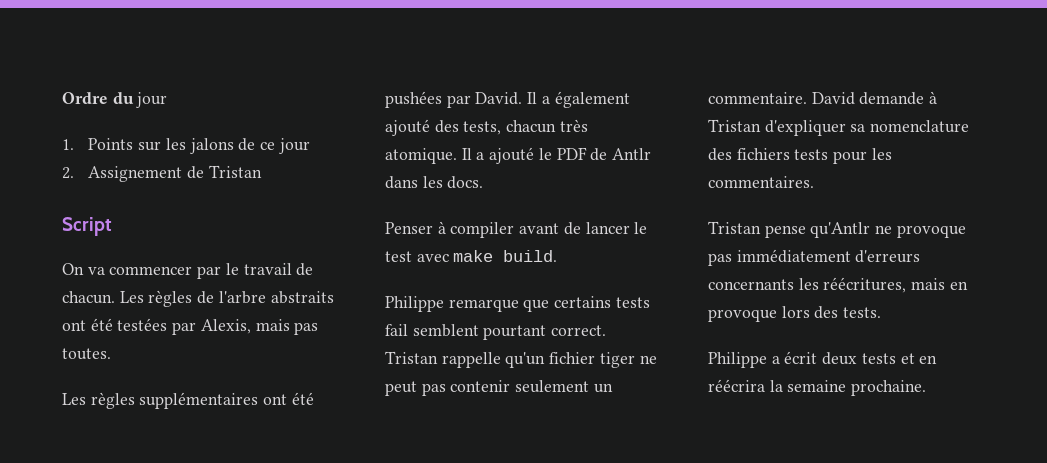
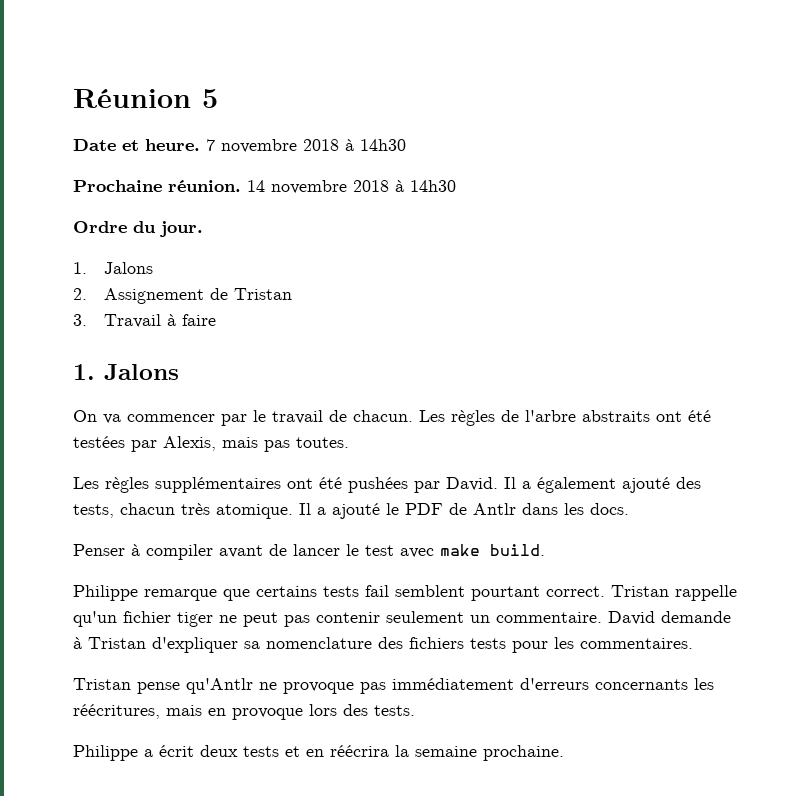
+ Réunion 5
+ Date et heure. 7 novembre 2018 à 14h30
+ Prochaine réunion. 14 novembre 2018 à 14h30
- Ordre du jour
- 1. Points sur les jalons de ce jour
+ Ordre du jour.
+ 1. Jalons
  2. Assignement de Tristan
- Script
+ 3. Travail à faire
+ 1. Jalons

